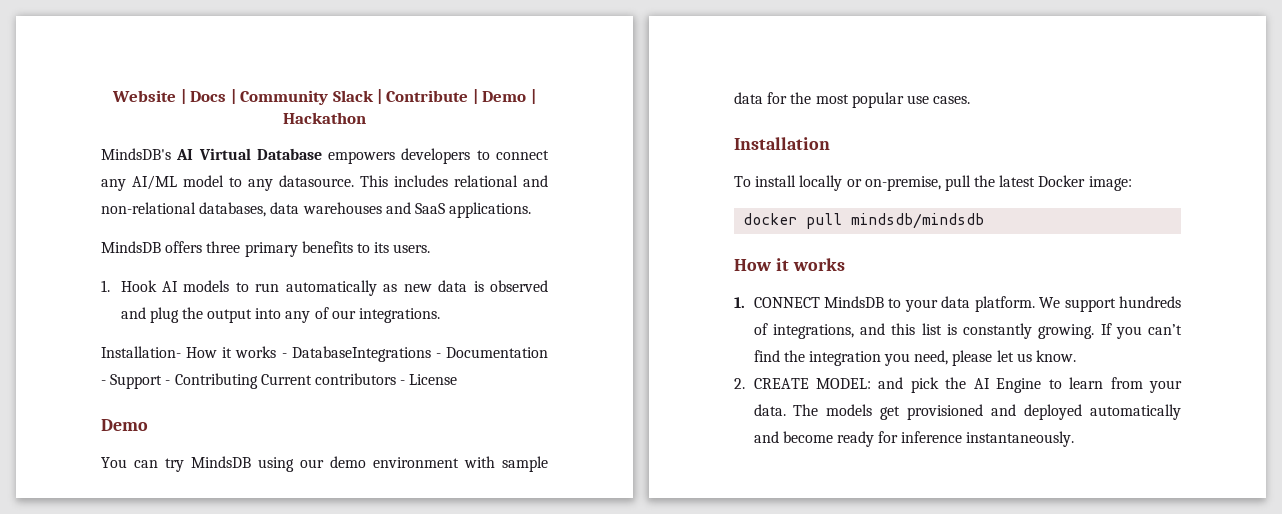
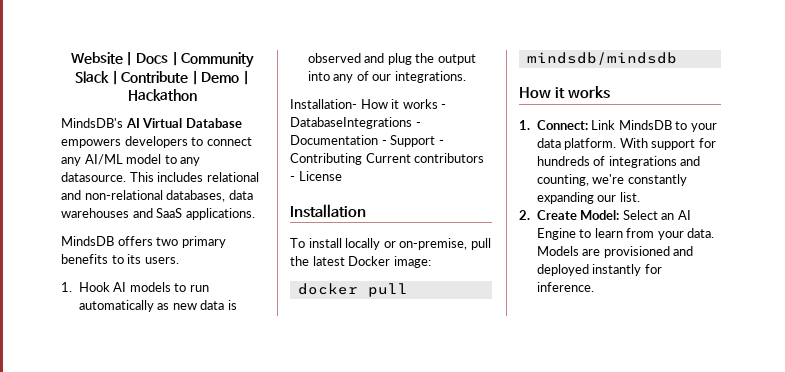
- MindsDB offers three primary benefits to its users.
+ MindsDB offers two primary benefits to its users.
  Installation- How it works - DatabaseIntegrations - Documentation - Support - Contributing Current contributors - License
- Demo
- You can try MindsDB using our demo environment with sample data for the most popular use cases.
- 1. CONNECT MindsDB to your data platform.
+ 1. Connect: Link MindsDB to your data platform.
- We support hundreds of integrations, and this list is constantly growing. If you can’t find the integration you need, please let us know.
- 2. CREATE MODEL: and pick the AI Engine to learn from your data.
+ With support for hundreds of integrations and counting, we're constantly expanding our list.
+ 2. Create Model: Select an AI Engine to learn from your data.
- The models get provisioned and deployed automatically and become ready for inference instantaneously.
+ Models are provisioned and deployed instantly for inference.

